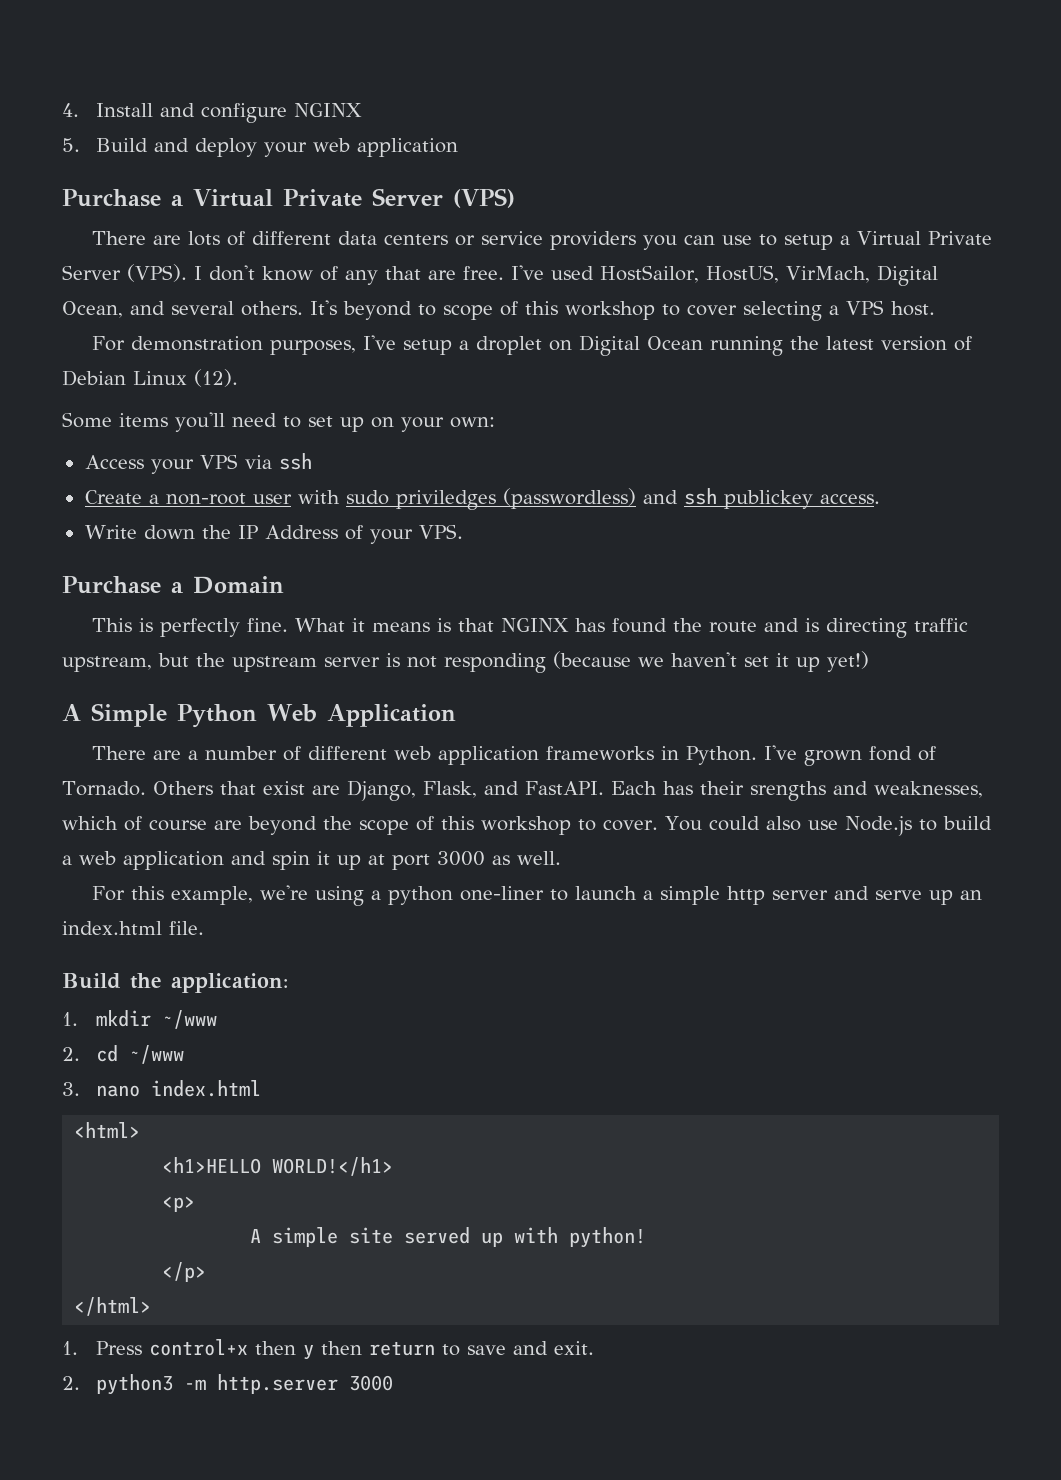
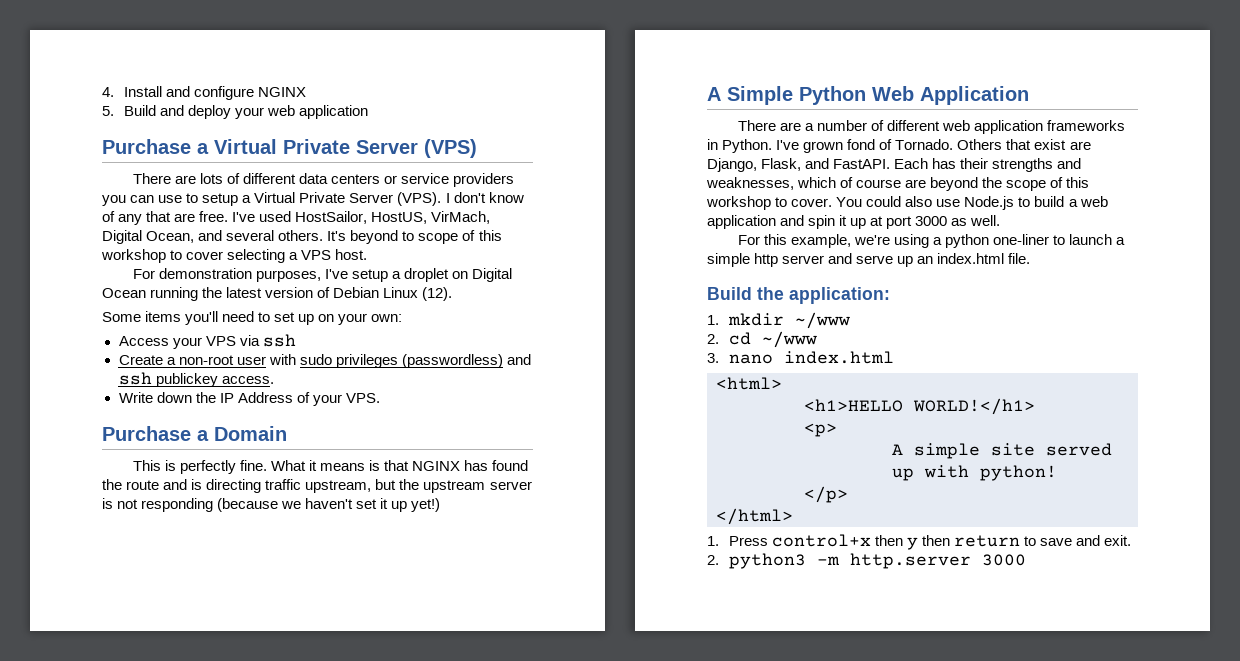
- Create a non-root user with sudo priviledges (passwordless) and ssh publickey access.
+ Create a non-root user with sudo privileges (passwordless) and ssh publickey access.
- Each has their srengths and weaknesses, which of course are beyond the scope of this workshop to cover.
+ Each has their strengths and weaknesses, which of course are beyond the scope of this workshop to cover.

